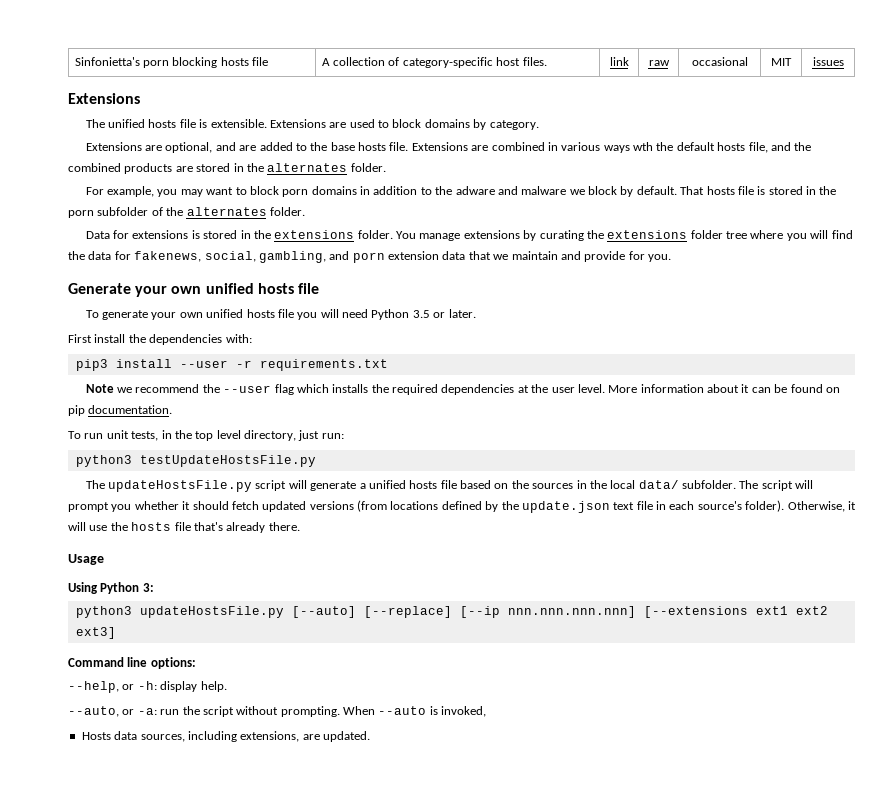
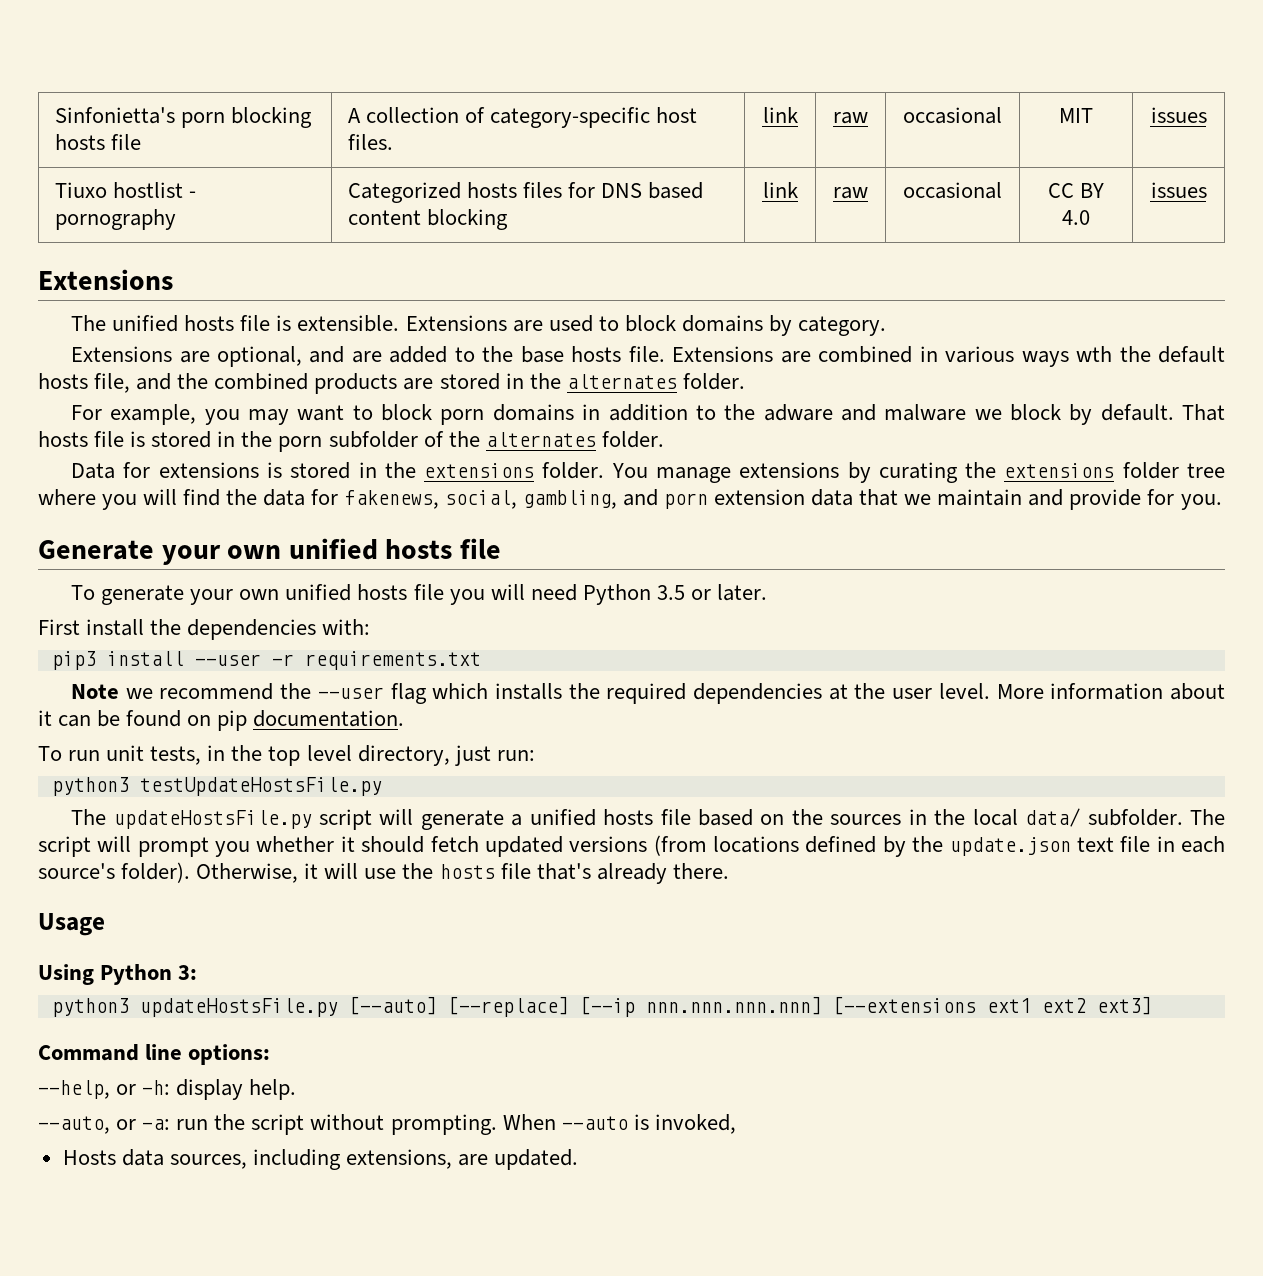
+ Tiuxo hostlist - pornography | Categorized hosts files for DNS based content blocking | link | raw | occasional | CC BY 4.0 | issues

